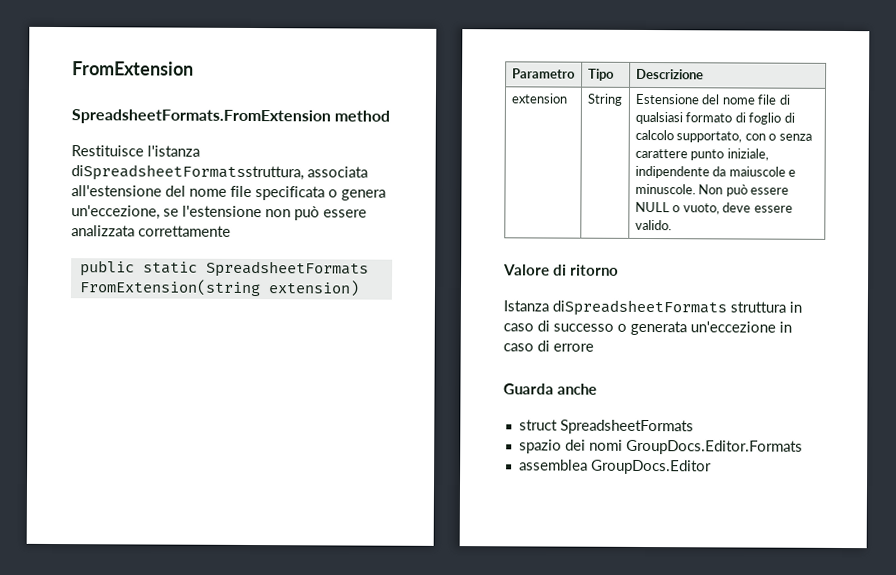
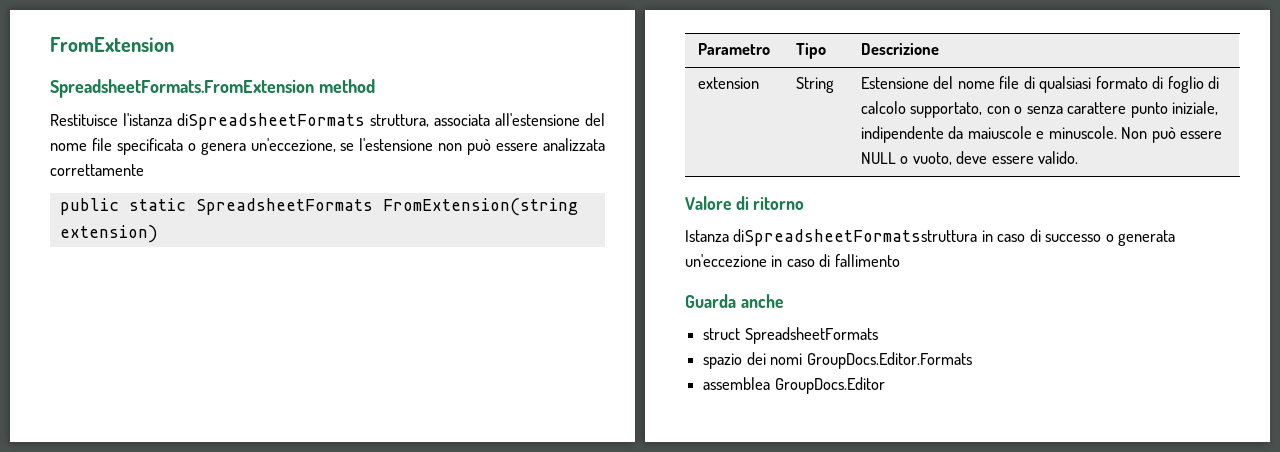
- Restituisce l'istanza diSpreadsheetFormatsstruttura, associata all'estensione del nome file specificata o genera un'eccezione, se l'estensione non può essere analizzata correttamente
+ Restituisce l'istanza diSpreadsheetFormats struttura, associata all'estensione del nome file specificata o genera un'eccezione, se l'estensione non può essere analizzata correttamente
- Istanza diSpreadsheetFormats struttura in caso di successo o generata un'eccezione in caso di errore
+ Istanza diSpreadsheetFormatsstruttura in caso di successo o generata un'eccezione in caso di fallimento

